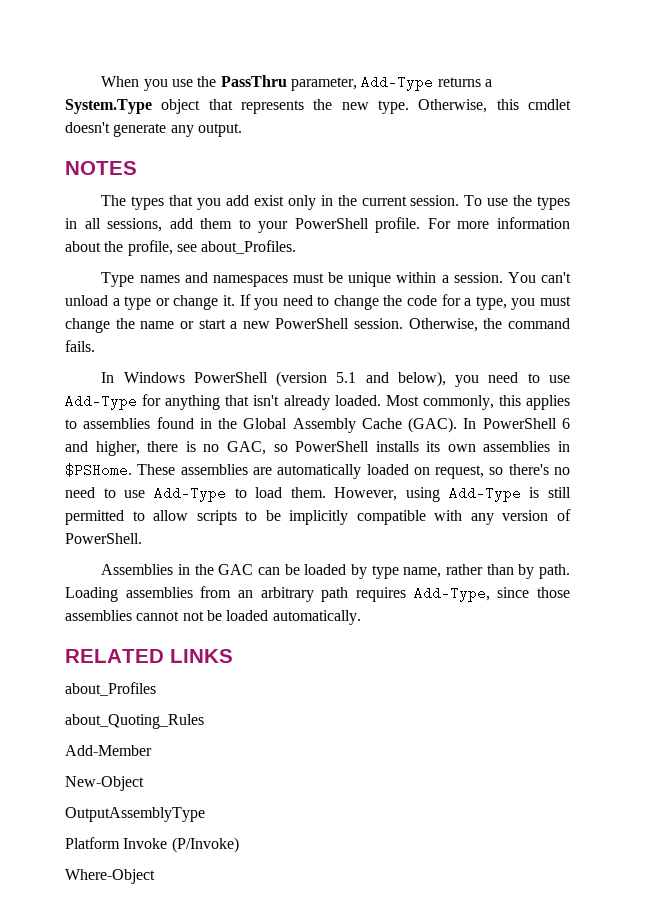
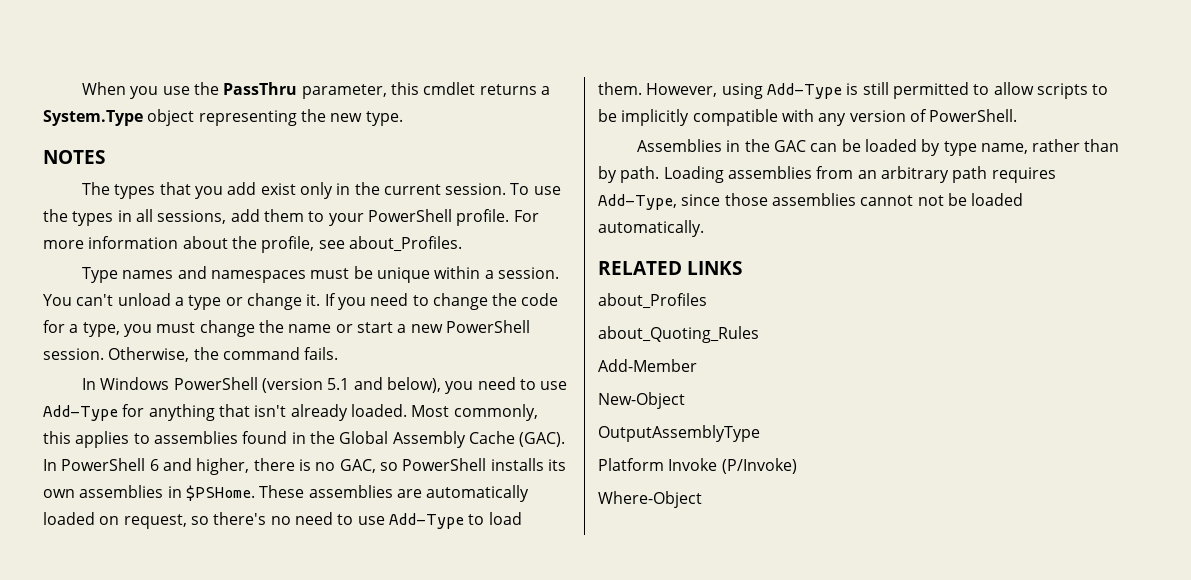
- When you use the PassThru parameter, Add-Type returns a System.Type object that represents the new type. Otherwise, this cmdlet doesn't generate any output.
+ When you use the PassThru parameter, this cmdlet returns a System.Type object representing the new type.

